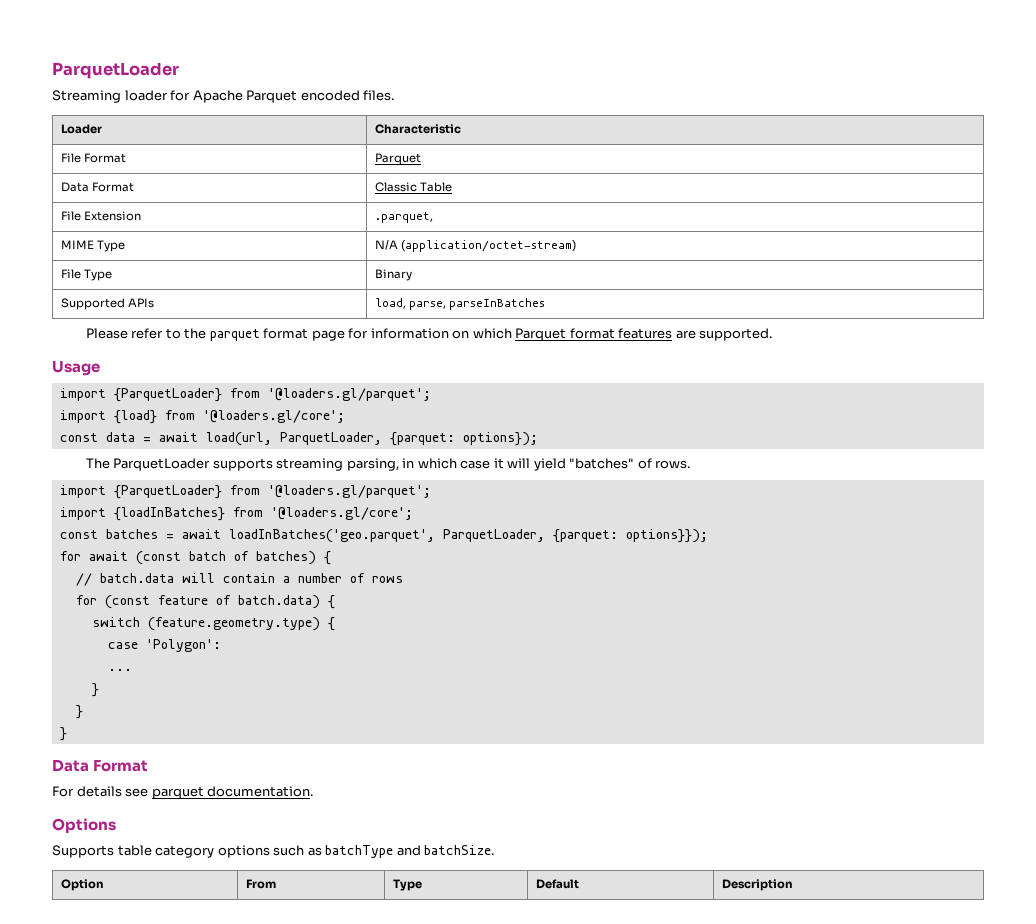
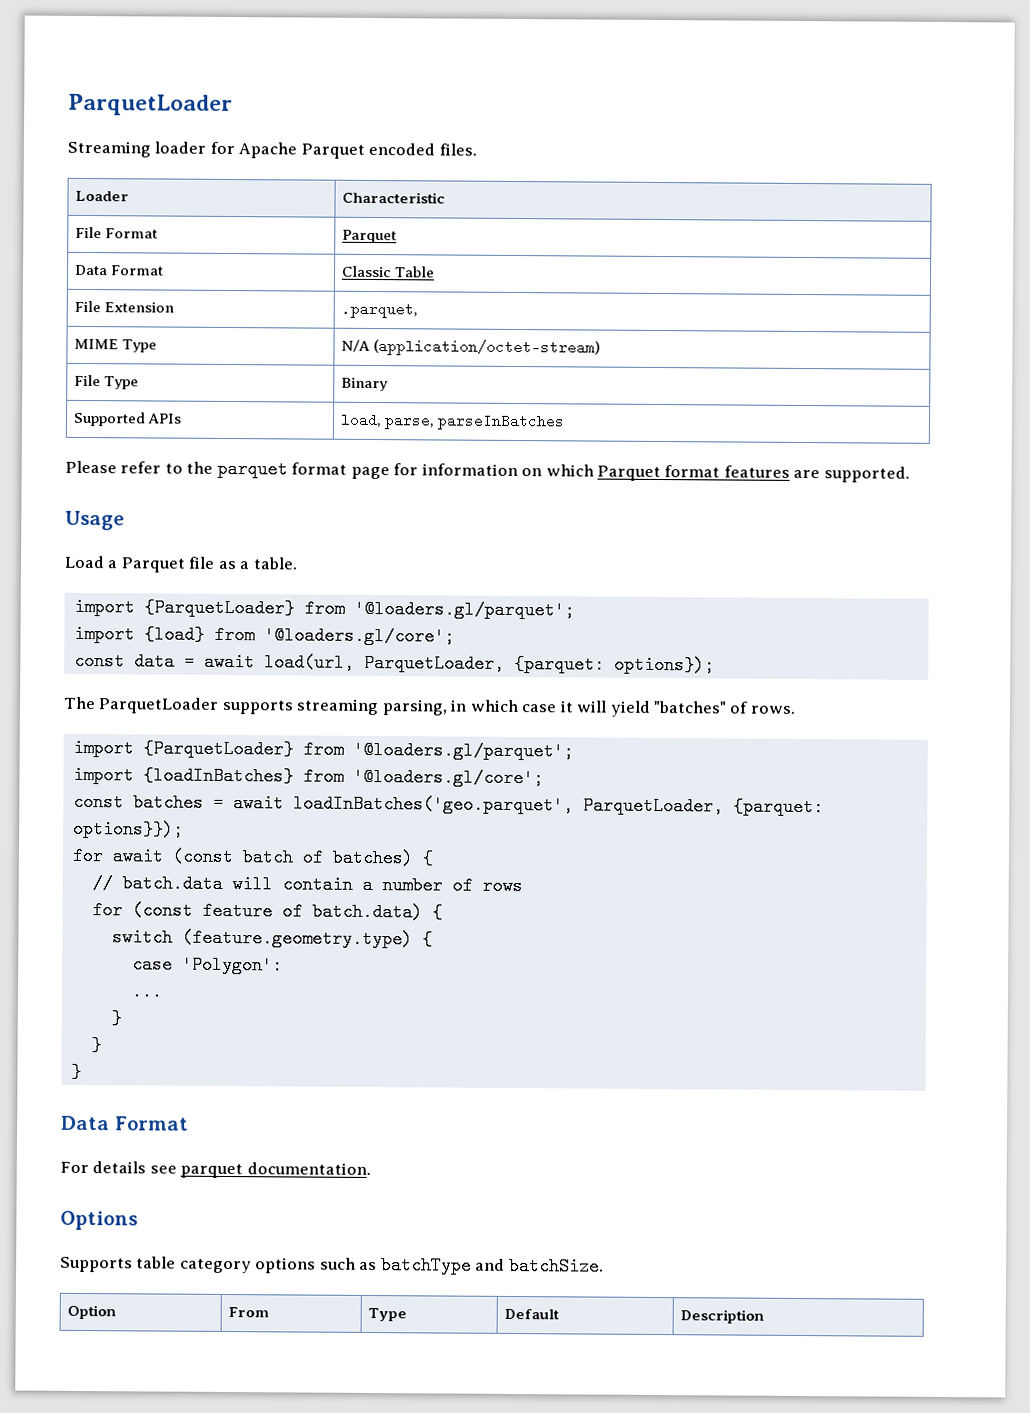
+ Load a Parquet file as a table.

